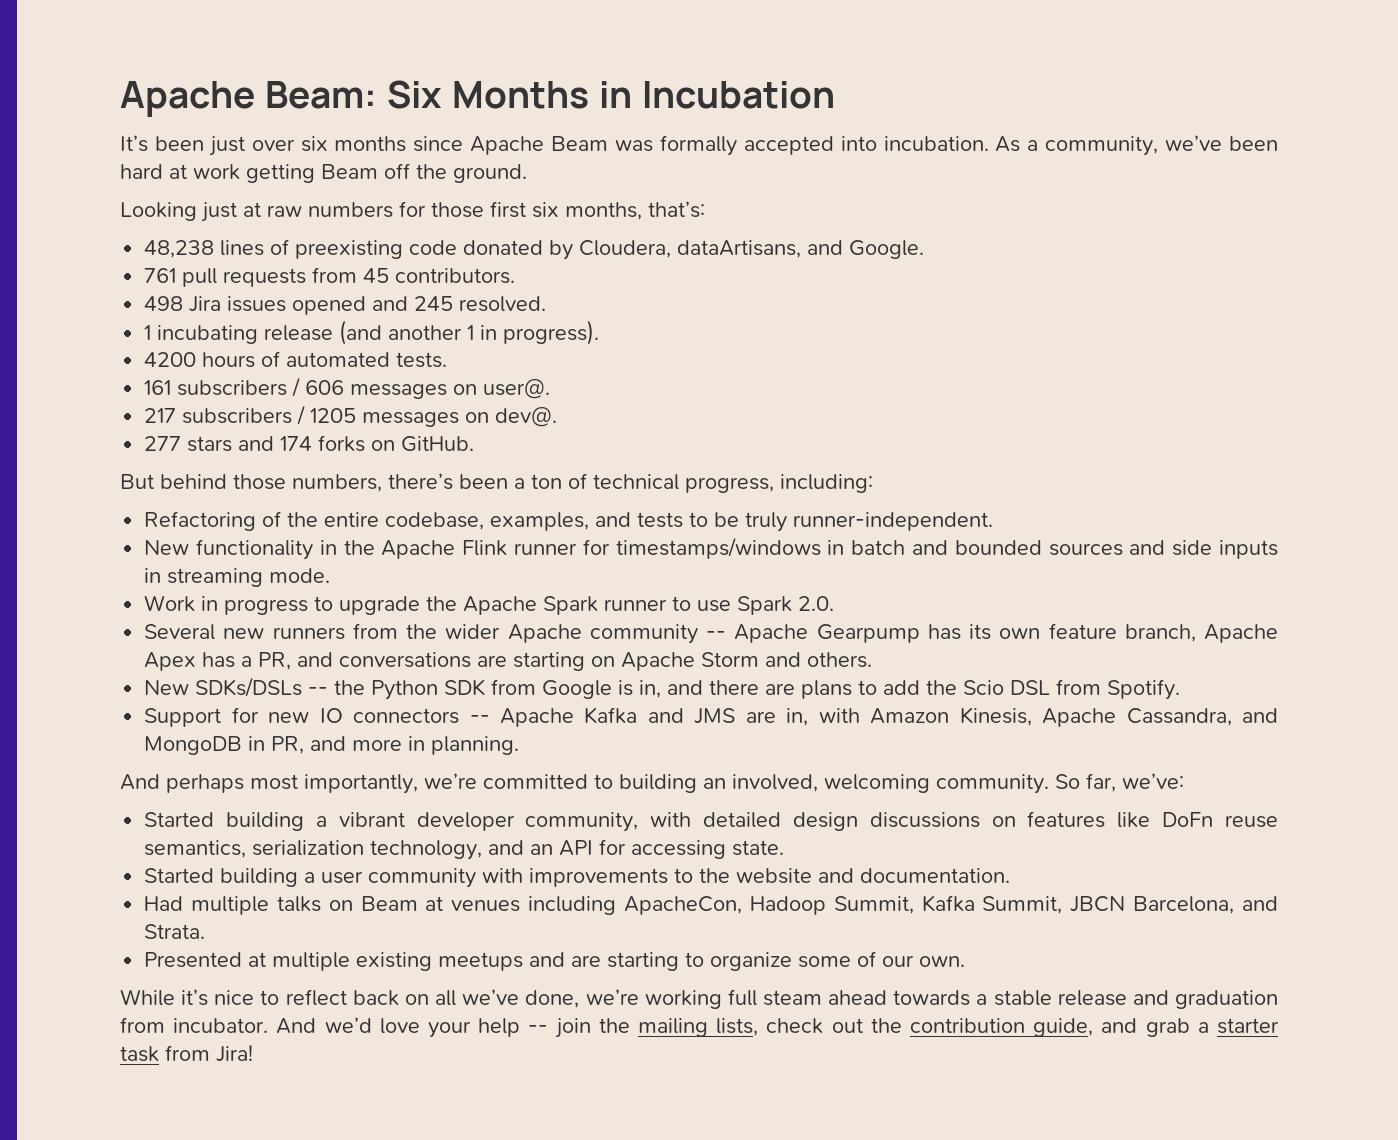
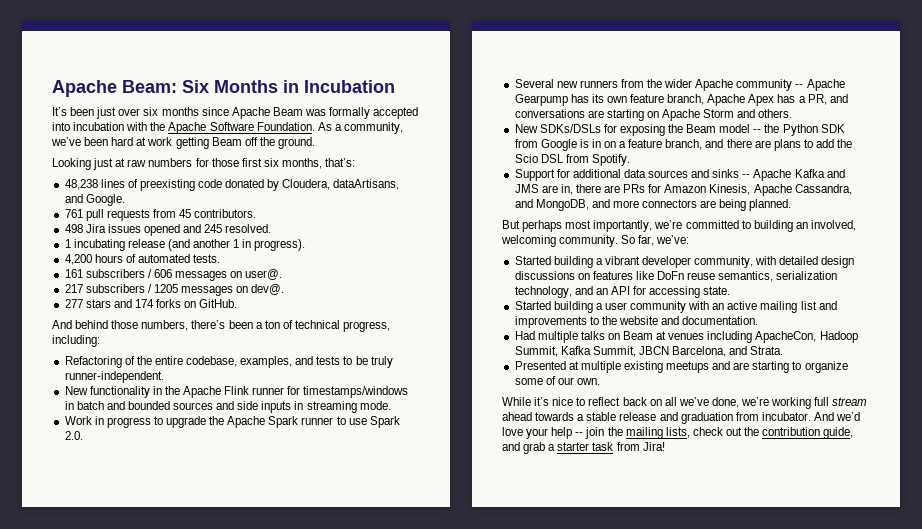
- It’s been just over six months since Apache Beam was formally accepted into incubation.
+ It’s been just over six months since Apache Beam was formally accepted into incubation with the Apache Software Foundation.
- 4200 hours of automated tests.
+ 4,200 hours of automated tests.
- But behind those numbers, there’s been a ton of technical progress, including:
+ And behind those numbers, there’s been a ton of technical progress, including:
- New SDKs/DSLs -- the Python SDK from Google is in, and there are plans to add the Scio DSL from Spotify.
+ New SDKs/DSLs for exposing the Beam model -- the Python SDK from Google is in on a feature branch, and there are plans to add the Scio DSL from Spotify.
- Support for new IO connectors -- Apache Kafka and JMS are in, with Amazon Kinesis, Apache Cassandra, and MongoDB in PR, and more in planning.
- And perhaps most importantly, we’re committed to building an involved, welcoming community.
+ Support for additional data sources and sinks -- Apache Kafka and JMS are in, there are PRs for Amazon Kinesis, Apache Cassandra, and MongoDB, and more connectors are being planned.
+ But perhaps most importantly, we’re committed to building an involved, welcoming community.
- Started building a user community with improvements to the website and documentation.
+ Started building a user community with an active mailing list and improvements to the website and documentation.
- While it’s nice to reflect back on all we’ve done, we’re working full steam ahead towards a stable release and graduation from incubator.
+ While it’s nice to reflect back on all we’ve done, we’re working full stream ahead towards a stable release and graduation from incubator.

